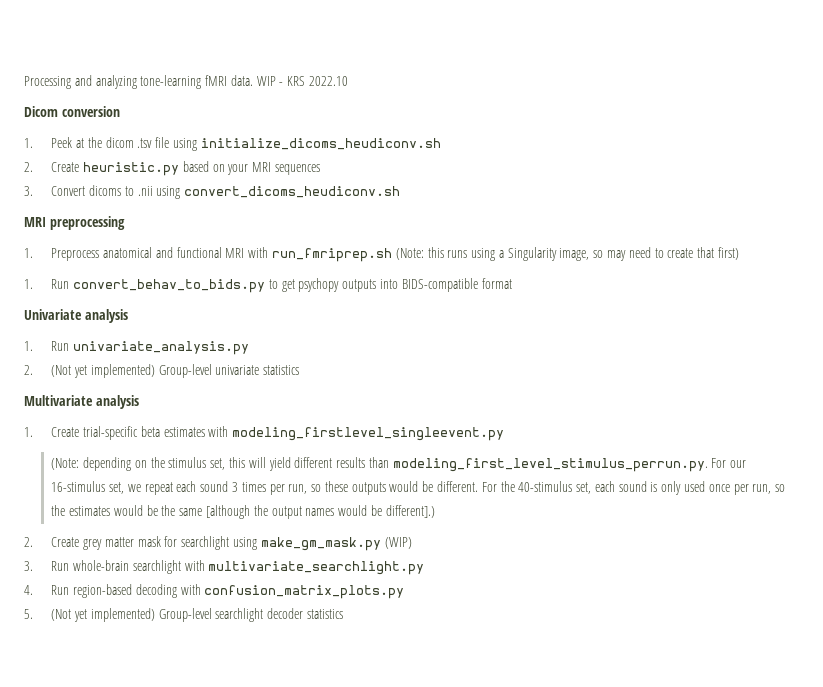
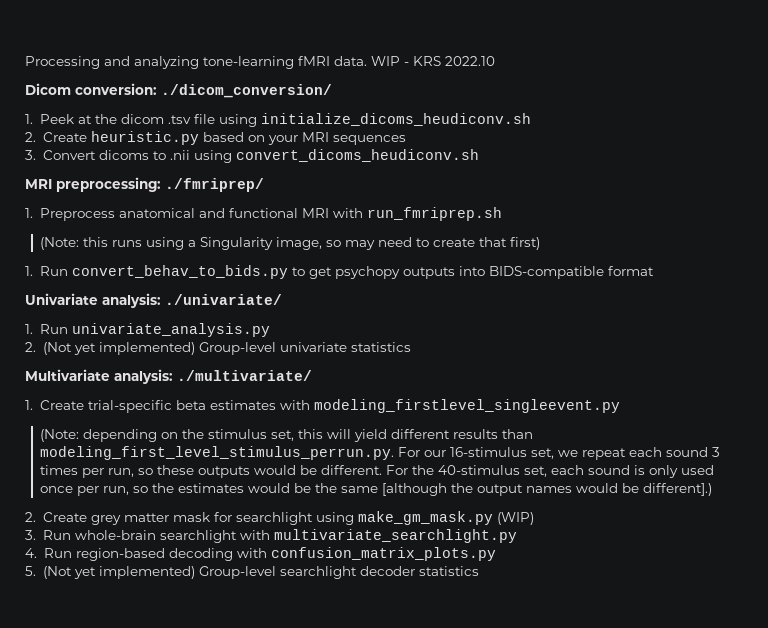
- Dicom conversion
+ Dicom conversion: ./dicom_conversion/
- MRI preprocessing
+ MRI preprocessing: ./fmriprep/
- 1. Preprocess anatomical and functional MRI with run_fmriprep.sh (Note: this runs using a Singularity image, so may need to create that first)
+ 1. Preprocess anatomical and functional MRI with run_fmriprep.sh
+ (Note: this runs using a Singularity image, so may need to create that first)
- Univariate analysis
+ Univariate analysis: ./univariate/
- Multivariate analysis
+ Multivariate analysis: ./multivariate/

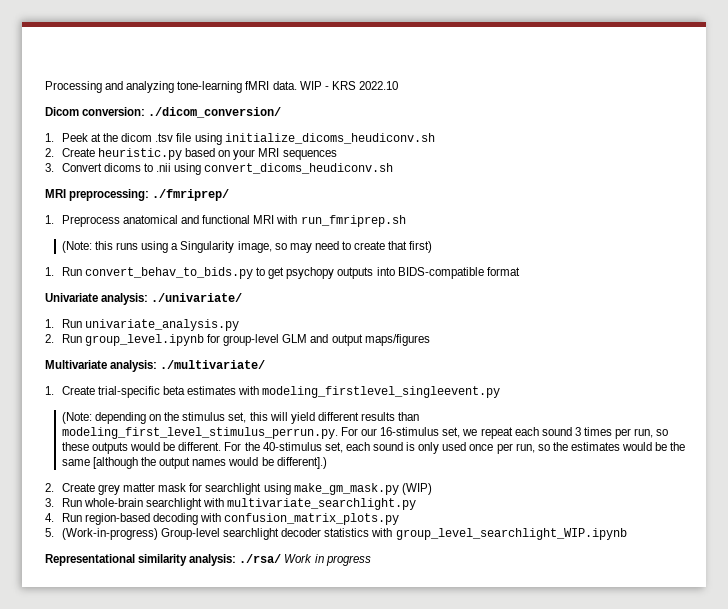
- 2. (Not yet implemented) Group-level univariate statistics
+ 2. Run group_level.ipynb for group-level GLM and output maps/figures
- 5. (Not yet implemented) Group-level searchlight decoder statistics
+ 5. (Work-in-progress) Group-level searchlight decoder statistics with group_level_searchlight_WIP.ipynb
+ Representational similarity analysis: ./rsa/ Work in progress

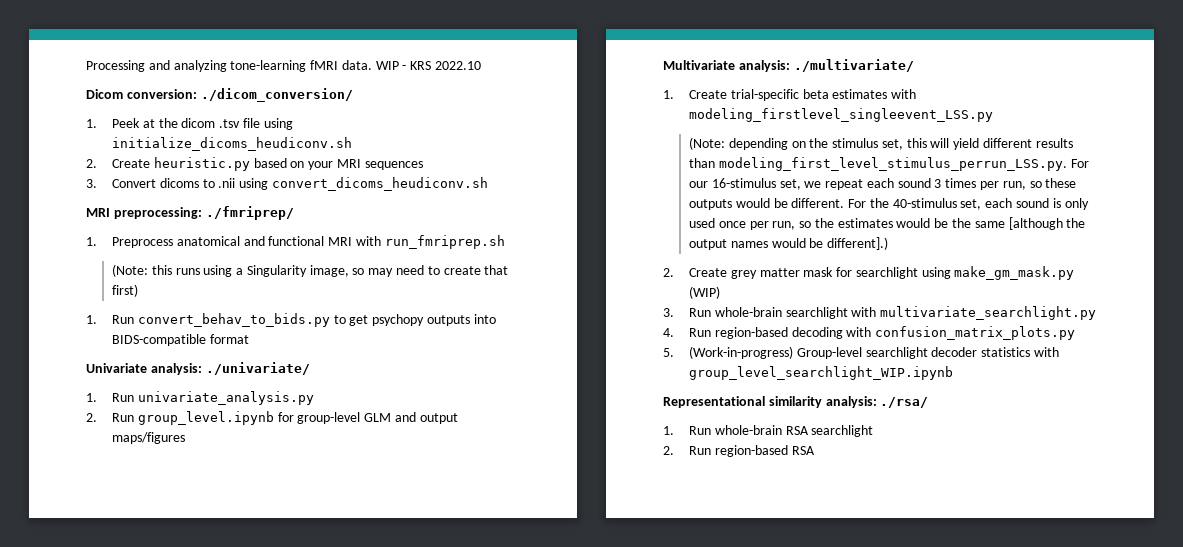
- 1. Create trial-specific beta estimates with modeling_firstlevel_singleevent.py
+ 1. Create trial-specific beta estimates with modeling_firstlevel_singleevent_LSS.py
- (Note: depending on the stimulus set, this will yield different results than modeling_first_level_stimulus_perrun.py. For our 16-stimulus set, we repeat each sound 3 times per run, so these outputs would be different.
+ (Note: depending on the stimulus set, this will yield different results than modeling_first_level_stimulus_perrun_LSS.py. For our 16-stimulus set, we repeat each sound 3 times per run, so these outputs would be different.
- Representational similarity analysis: ./rsa/ Work in progress
+ Representational similarity analysis: ./rsa/
+ 1. Run whole-brain RSA searchlight
+ 2. Run region-based RSA

